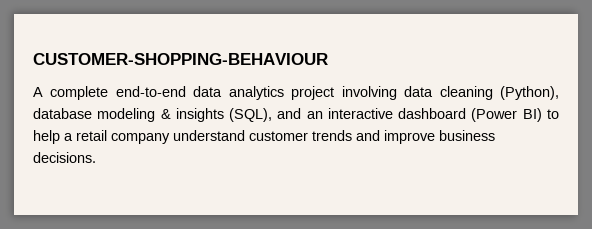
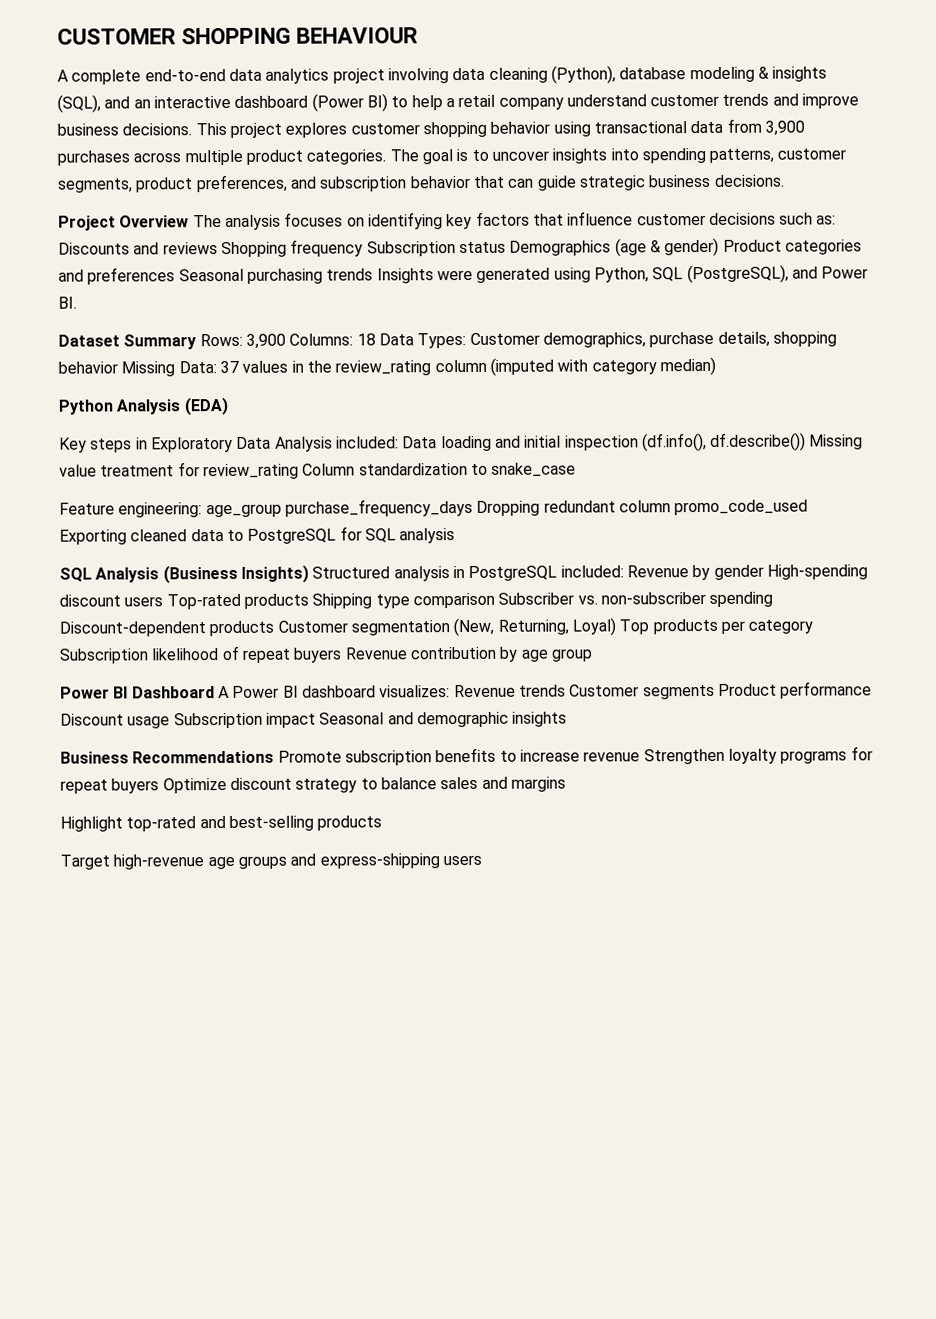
- CUSTOMER-SHOPPING-BEHAVIOUR
+ CUSTOMER SHOPPING BEHAVIOUR
+ This project explores customer shopping behavior using transactional data from 3,900 purchases across multiple product categories. The goal is to uncover insights into spending patterns, customer segments, product preferences, and subscription behavior that can guide strategic business decisions.
+ Project Overview The analysis focuses on identifying key factors that influence customer decisions such as: Discounts and reviews Shopping frequency Subscription status Demographics (age & gender) Product categories and preferences Seasonal purchasing trends Insights were generated using Python, SQL (PostgreSQL), and Power BI.
+ Dataset Summary Rows: 3,900 Columns: 18 Data Types: Customer demographics, purchase details, shopping behavior Missing Data: 37 values in the review_rating column (imputed with category median)
+ Python Analysis (EDA)
+ Key steps in Exploratory Data Analysis included: Data loading and initial inspection (df.info(), df.describe()) Missing value treatment for review_rating Column standardization to snake_case
+ Feature engineering: age_group purchase_frequency_days Dropping redundant column promo_code_used Exporting cleaned data to PostgreSQL for SQL analysis
+ SQL Analysis (Business Insights) Structured analysis in PostgreSQL included: Revenue by gender High-spending discount users Top-rated products Shipping type comparison Subscriber vs. non-subscriber spending Discount-dependent products Customer segmentation (New, Returning, Loyal) Top products per category Subscription likelihood of repeat buyers Revenue contribution by age group
+ Power BI Dashboard A Power BI dashboard visualizes: Revenue trends Customer segments Product performance Discount usage Subscription impact Seasonal and demographic insights
+ Business Recommendations Promote subscription benefits to increase revenue Strengthen loyalty programs for repeat buyers Optimize discount strategy to balance sales and margins
+ Highlight top-rated and best-selling products
+ Target high-revenue age groups and express-shipping users

